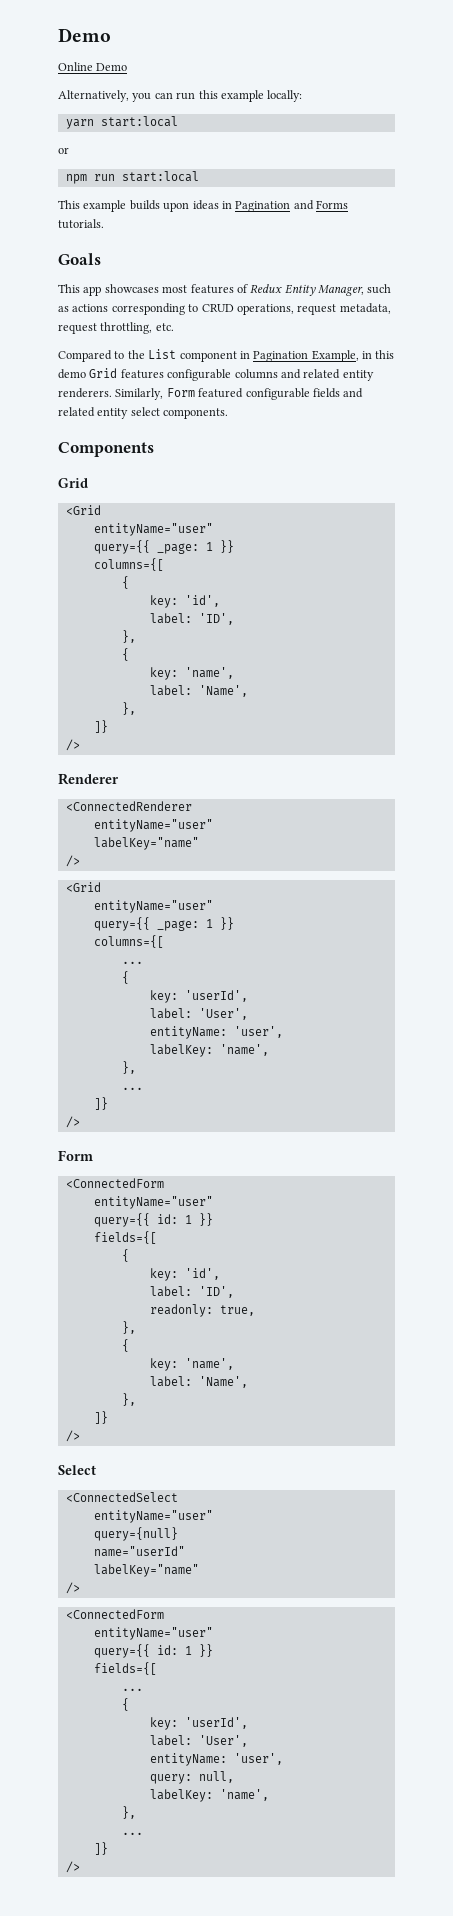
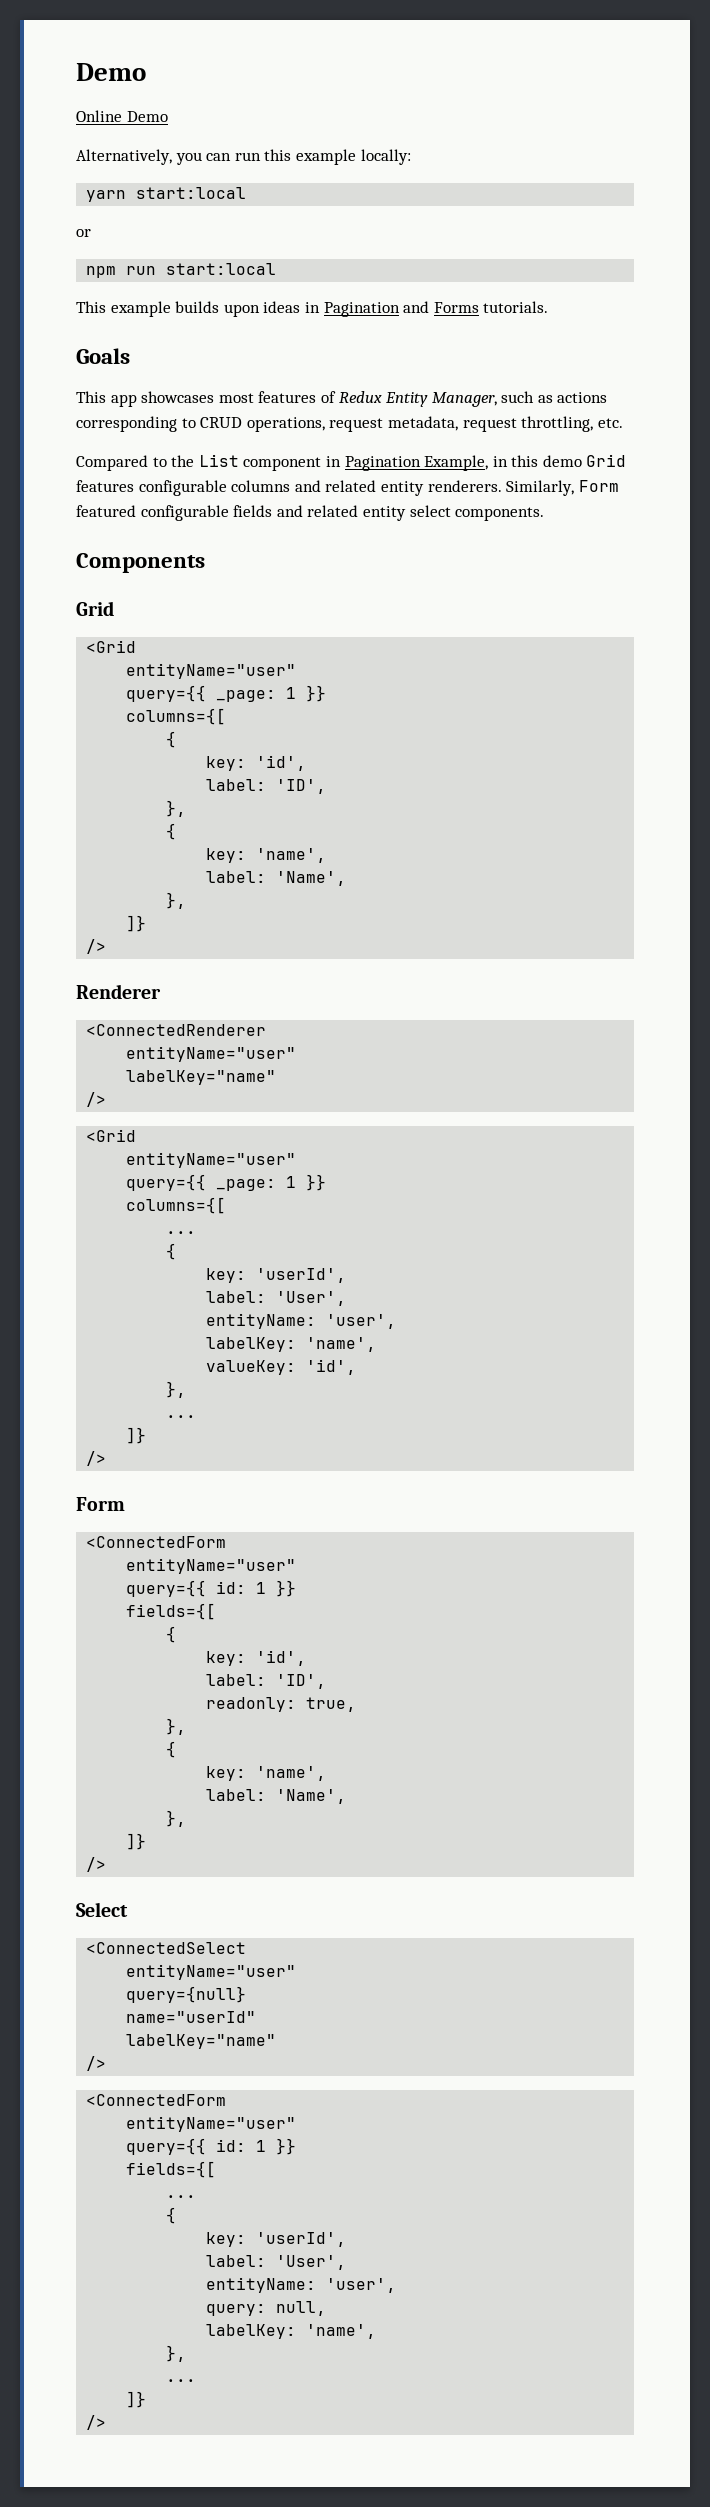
+ valueKey: 'id',

